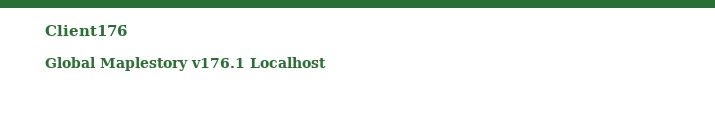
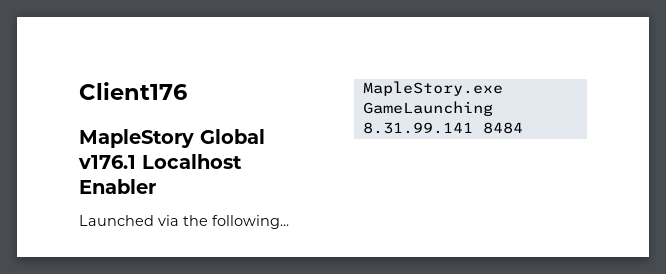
- Global Maplestory v176.1 Localhost
+ MapleStory Global v176.1 Localhost Enabler
+ Launched via the following...
+ MapleStory.exe GameLaunching 8.31.99.141 8484

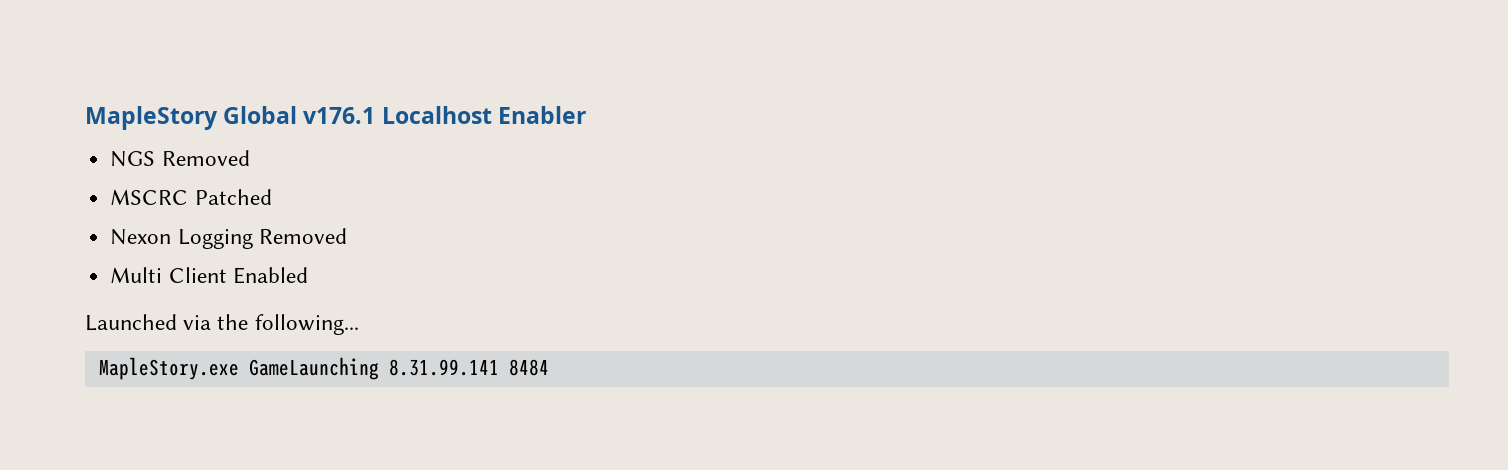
- Client176
+ NGS Removed
+ MSCRC Patched
+ Nexon Logging Removed
+ Multi Client Enabled

